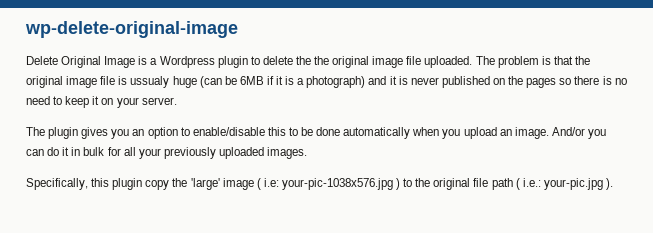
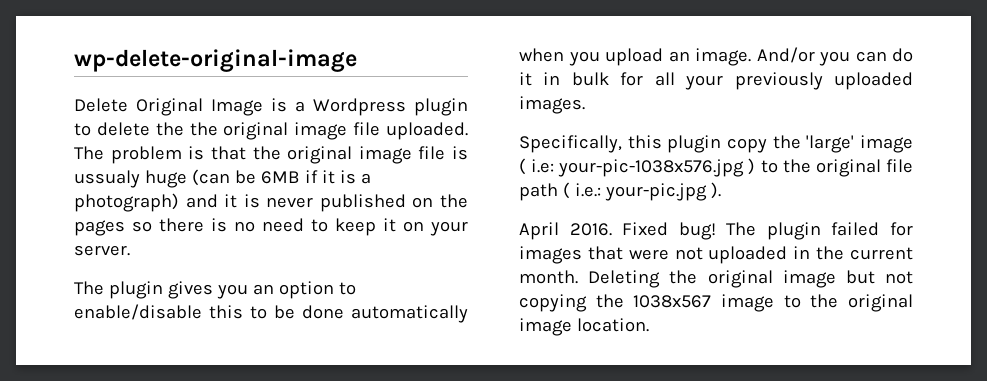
+ April 2016. Fixed bug! The plugin failed for images that were not uploaded in the current month. Deleting the original image but not copying the 1038x567 image to the original image location.

